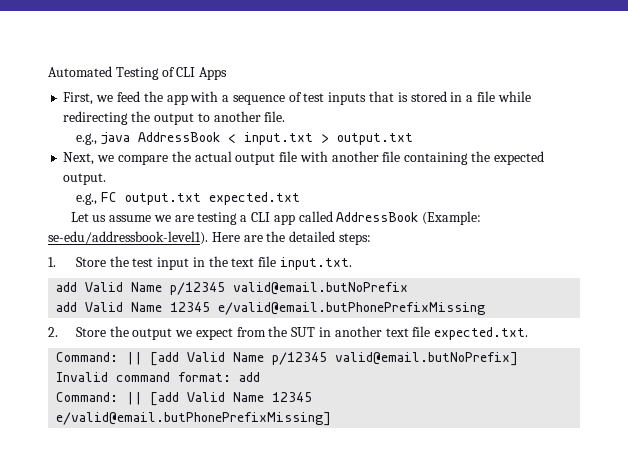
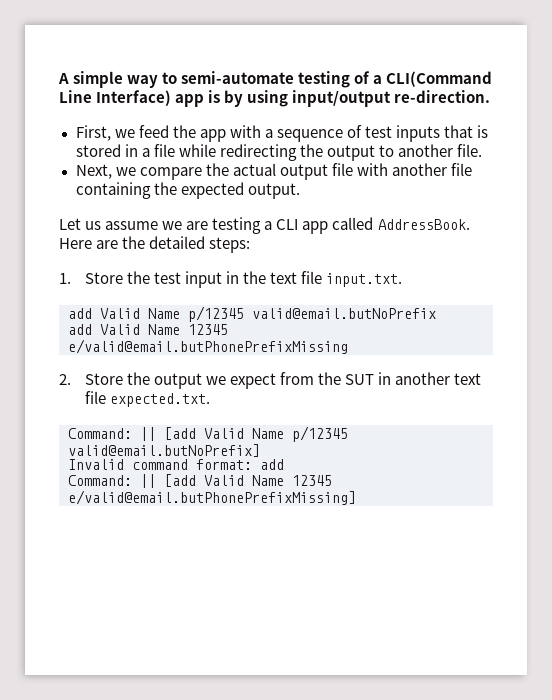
- Automated Testing of CLI Apps
+ A simple way to semi-automate testing of a CLI(Command Line Interface) app is by using input/output re-direction.
- e.g., java AddressBook < input.txt > output.txt
- e.g., FC output.txt expected.txt
- Let us assume we are testing a CLI app called AddressBook (Example: se-edu/addressbook-level1).
+ Let us assume we are testing a CLI app called AddressBook.

